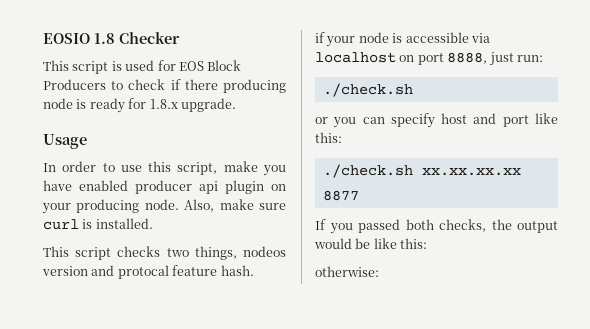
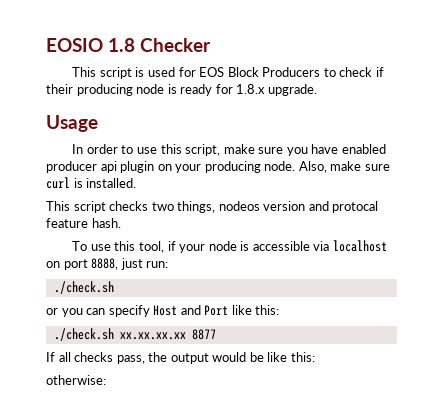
- This script is used for EOS Block Producers to check if there producing node is ready for 1.8.x upgrade.
+ This script is used for EOS Block Producers to check if their producing node is ready for 1.8.x upgrade.
- In order to use this script, make you have enabled producer api plugin on your producing node.
+ In order to use this script, make sure you have enabled producer api plugin on your producing node.
- if your node is accessible via localhost on port 8888, just run:
+ To use this tool, if your node is accessible via localhost on port 8888, just run:
- or you can specify host and port like this:
+ or you can specify Host and Port like this:
- If you passed both checks, the output would be like this:
+ If all checks pass, the output would be like this:

